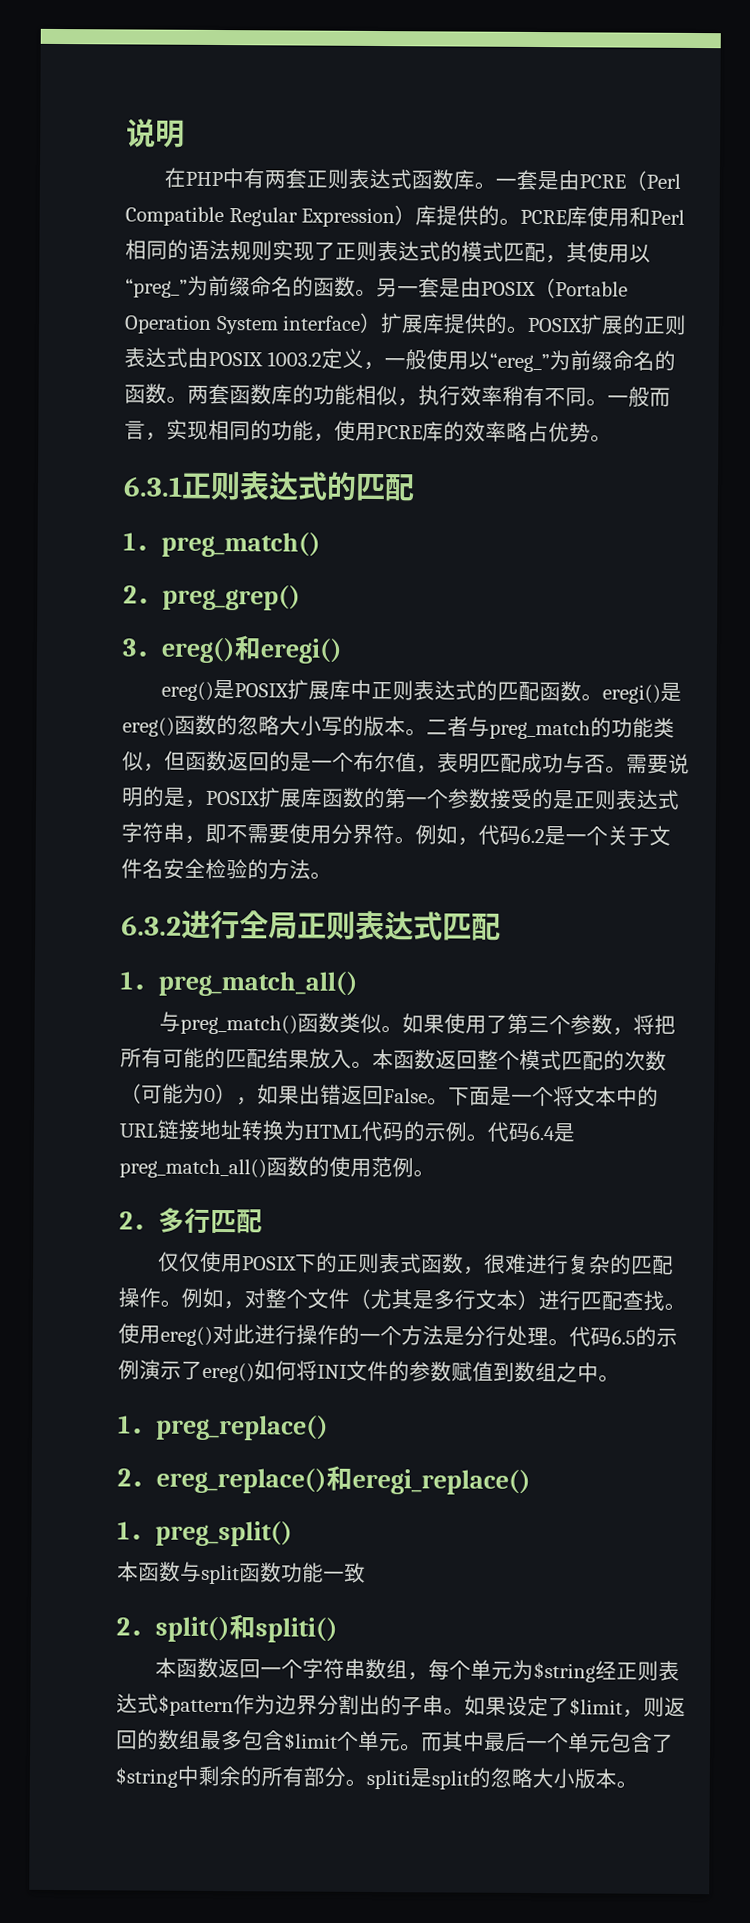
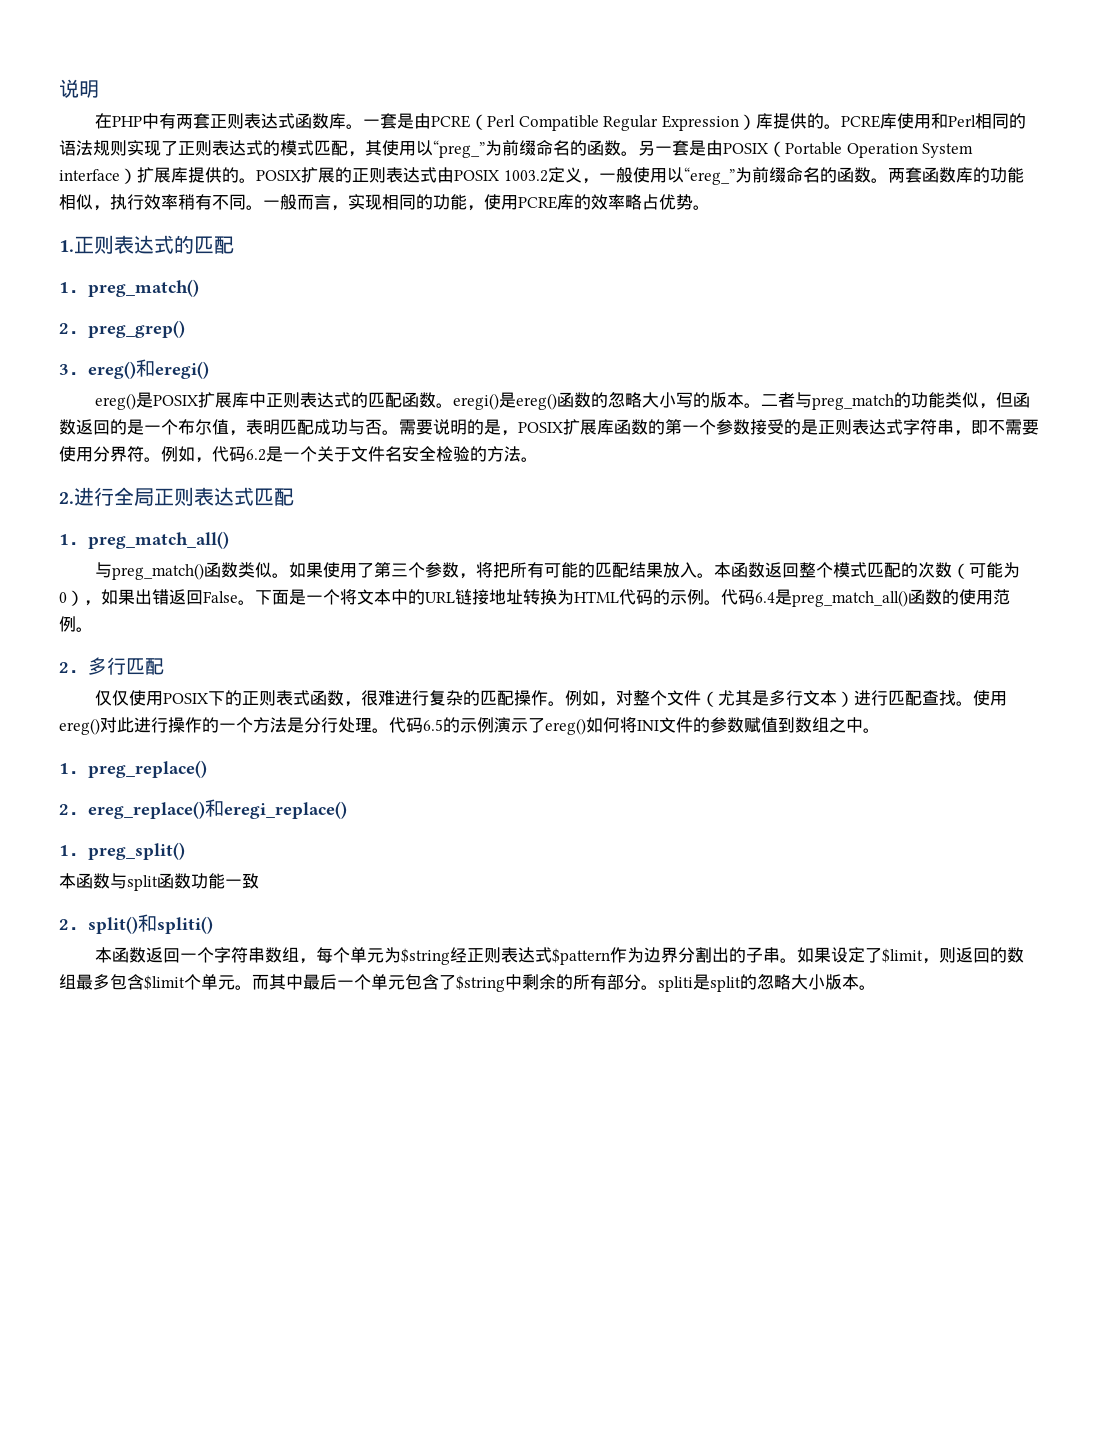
- 6.3.1正则表达式的匹配
+ 1.正则表达式的匹配
- 6.3.2进行全局正则表达式匹配
+ 2.进行全局正则表达式匹配

